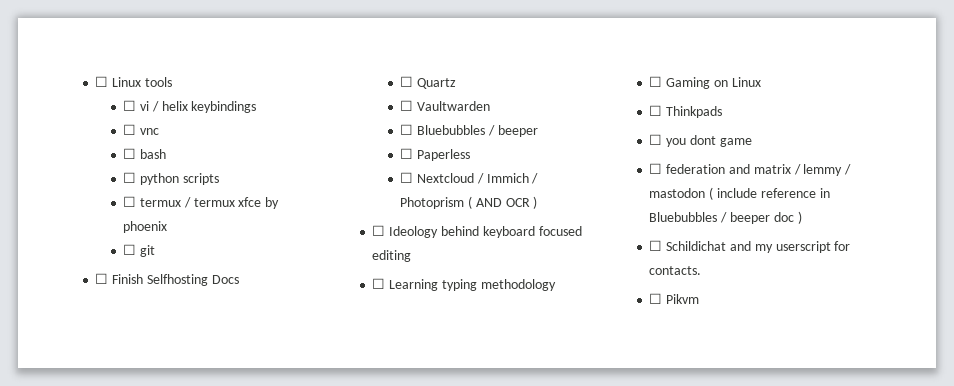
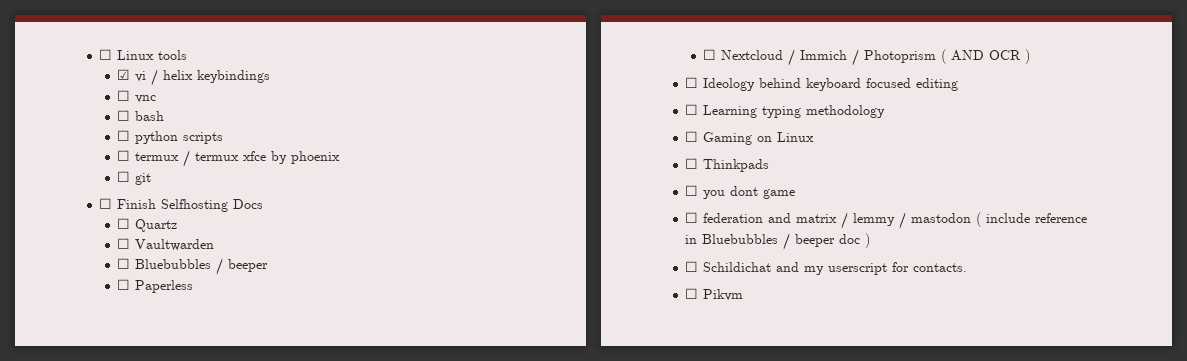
- ☐ vi / helix keybindings
+ ☑ vi / helix keybindings

